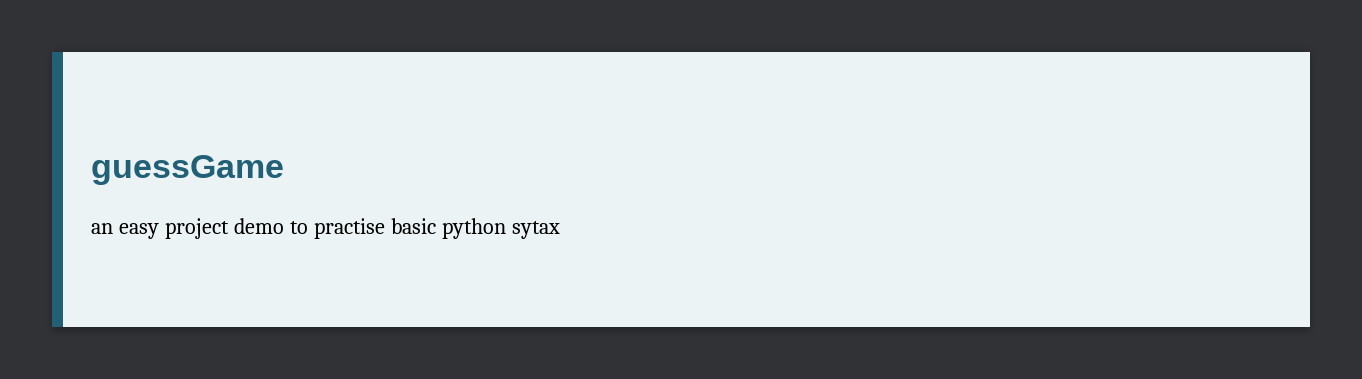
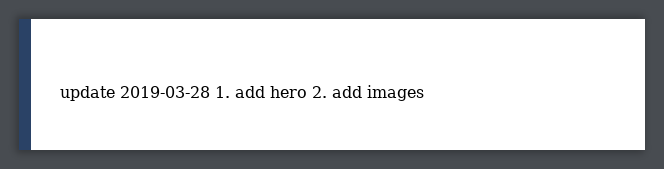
- guessGame
- an easy project demo to practise basic python sytax
+ update 2019-03-28 1. add hero 2. add images

